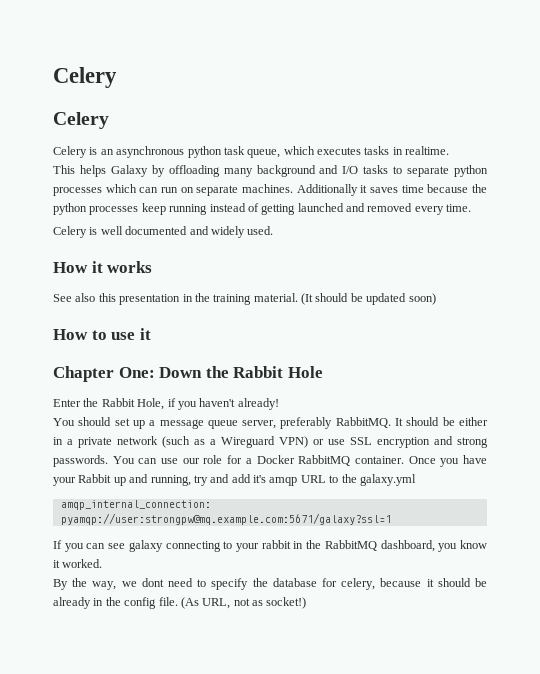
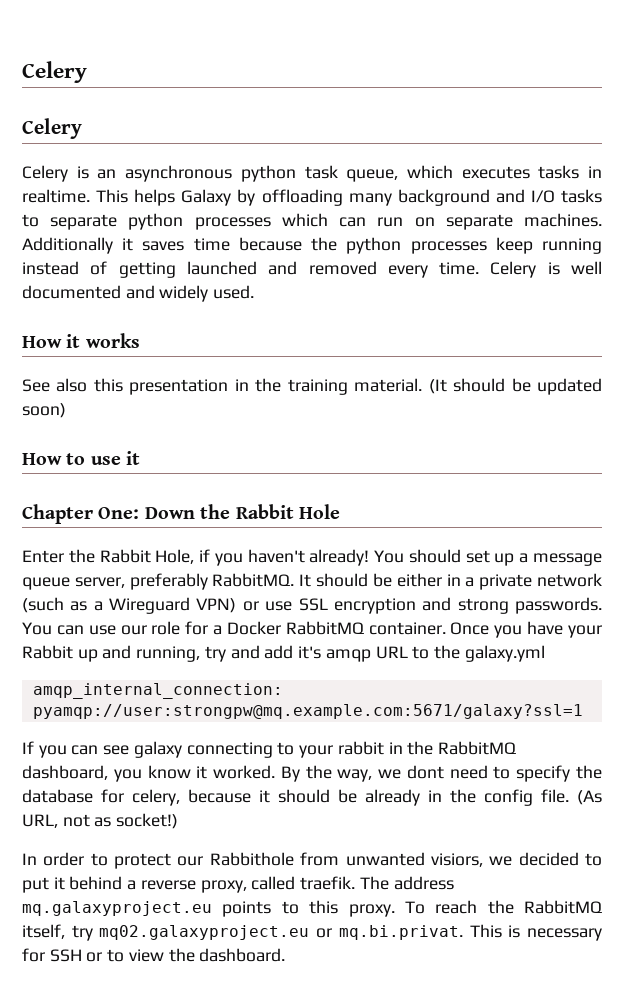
- Celery is an asynchronous python task queue, which executes tasks in realtime.
- This helps Galaxy by offloading many background and I/O tasks to separate python processes which can run on separate machines.
+ Celery is an asynchronous python task queue, which executes tasks in realtime. This helps Galaxy by offloading many background and I/O tasks to separate python processes which can run on separate machines.
- Additionally it saves time because the python processes keep running instead of getting launched and removed every time.
- Celery is well documented and widely used.
+ Additionally it saves time because the python processes keep running instead of getting launched and removed every time. Celery is well documented and widely used.
- Enter the Rabbit Hole, if you haven't already!
- You should set up a message queue server, preferably RabbitMQ.
+ Enter the Rabbit Hole, if you haven't already! You should set up a message queue server, preferably RabbitMQ.
- If you can see galaxy connecting to your rabbit in the RabbitMQ dashboard, you know it worked.
- By the way, we dont need to specify the database for celery, because it should be already in the config file.
+ If you can see galaxy connecting to your rabbit in the RabbitMQ dashboard, you know it worked. By the way, we dont need to specify the database for celery, because it should be already in the config file.
+ In order to protect our Rabbithole from unwanted visiors, we decided to put it behind a reverse proxy, called traefik. The address mq.galaxyproject.eu points to this proxy. To reach the RabbitMQ itself, try mq02.galaxyproject.eu or mq.bi.privat. This is necessary for SSH or to view the dashboard.

